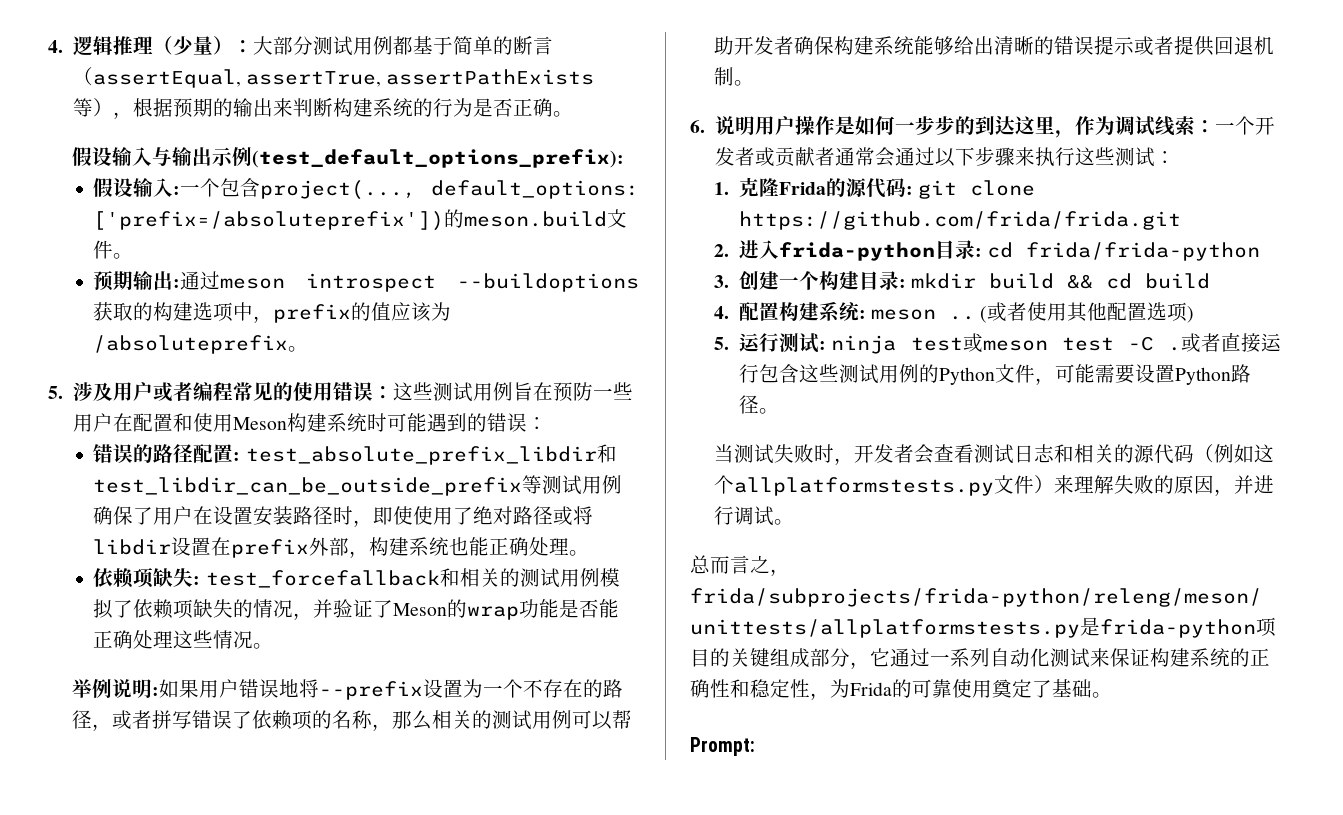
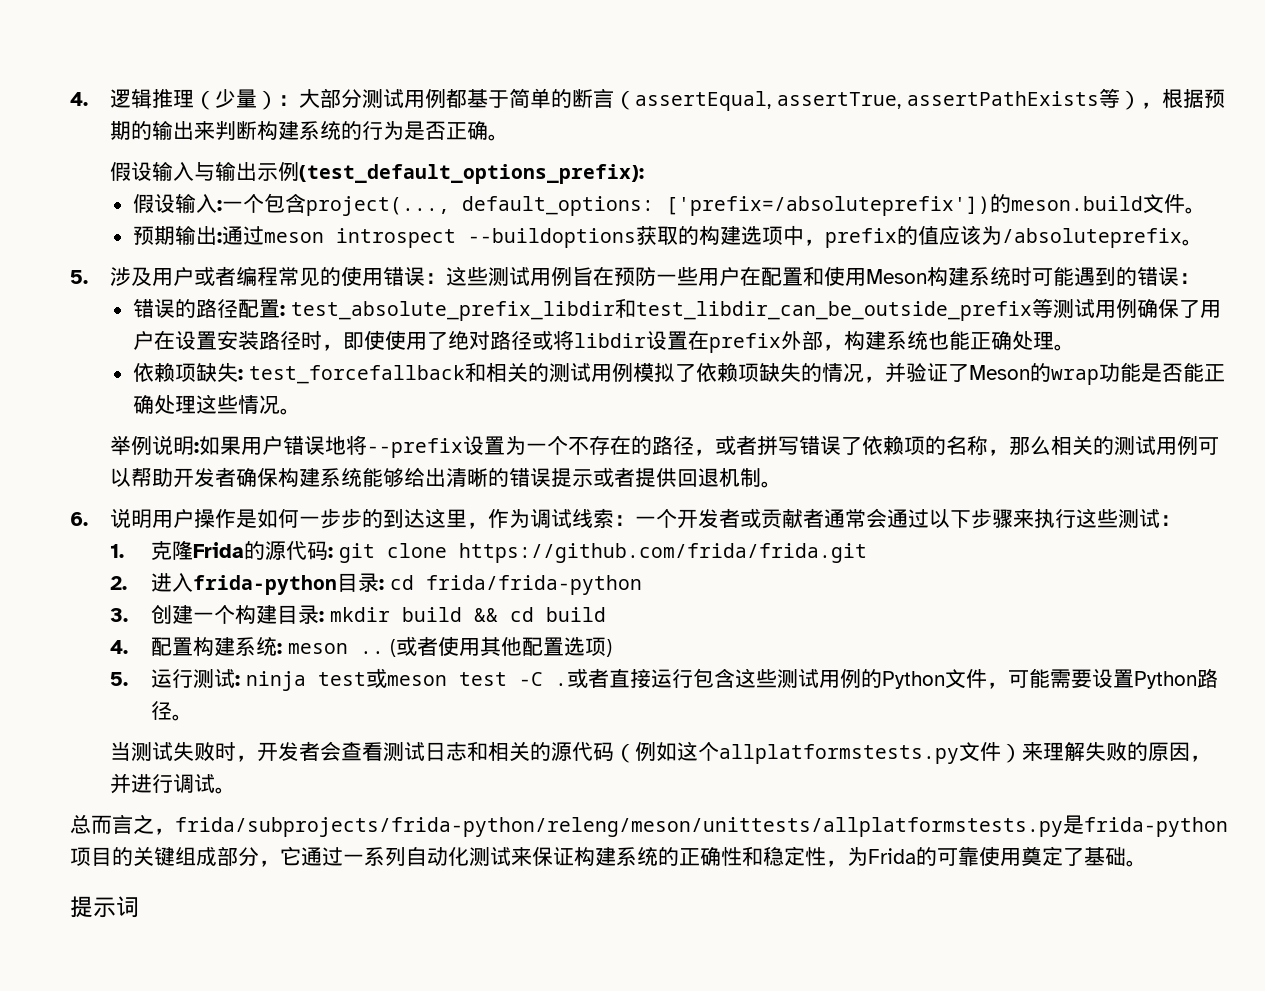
- Prompt:
+ 提示词

